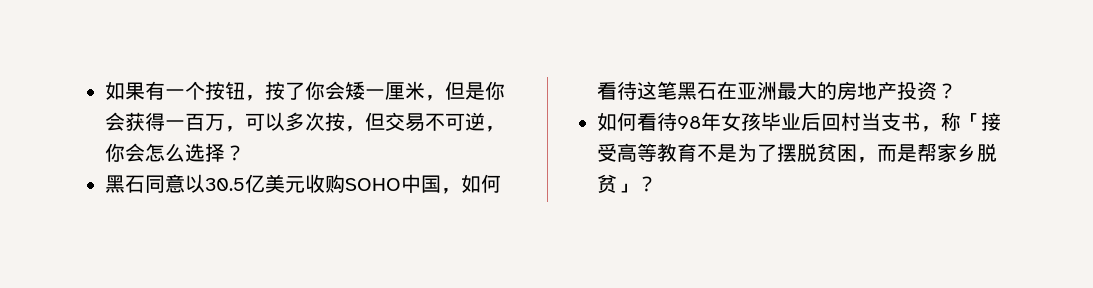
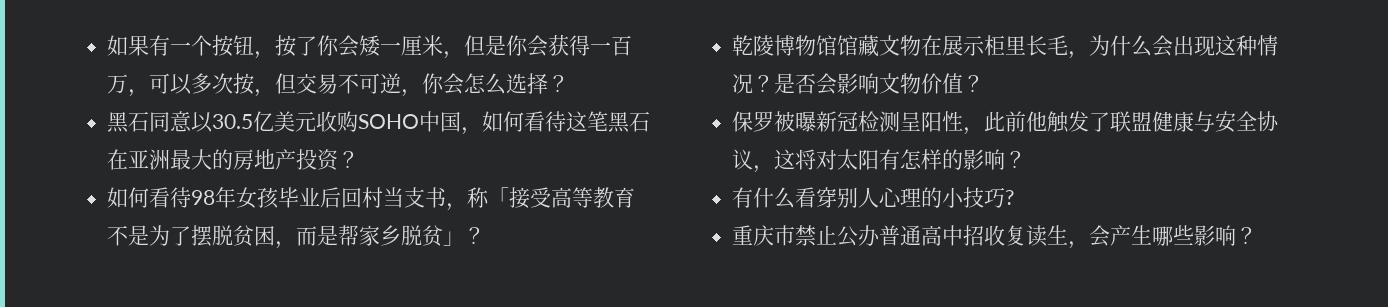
+ 乾陵博物馆馆藏文物在展示柜里长毛，为什么会出现这种情况？是否会影响文物价值？
+ 保罗被曝新冠检测呈阳性，此前他触发了联盟健康与安全协议，这将对太阳有怎样的影响？
+ 有什么看穿别人心理的小技巧?
+ 重庆市禁止公办普通高中招收复读生，会产生哪些影响？

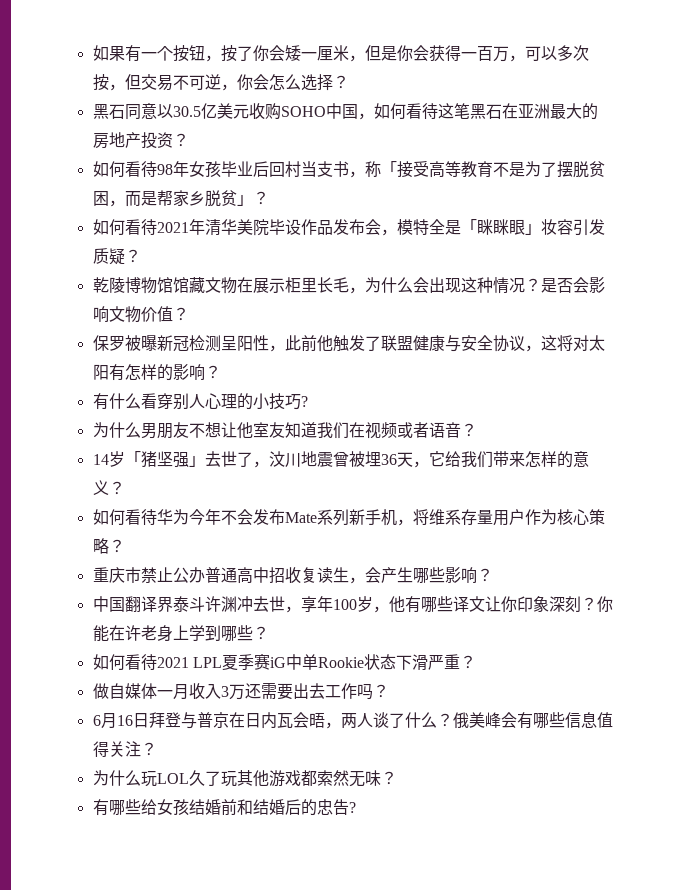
+ 如何看待2021年清华美院毕设作品发布会，模特全是「眯眯眼」妆容引发质疑？
+ 为什么男朋友不想让他室友知道我们在视频或者语音？
+ 14岁「猪坚强」去世了，汶川地震曾被埋36天，它给我们带来怎样的意义？
+ 如何看待华为今年不会发布Mate系列新手机，将维系存量用户作为核心策略？
+ 中国翻译界泰斗许渊冲去世，享年100岁，他有哪些译文让你印象深刻？你能在许老身上学到哪些？
+ 如何看待2021 LPL夏季赛iG中单Rookie状态下滑严重？
+ 做自媒体一月收入3万还需要出去工作吗？
+ 6月16日拜登与普京在日内瓦会晤，两人谈了什么？俄美峰会有哪些信息值得关注？
+ 为什么玩LOL久了玩其他游戏都索然无味？
+ 有哪些给女孩结婚前和结婚后的忠告?

